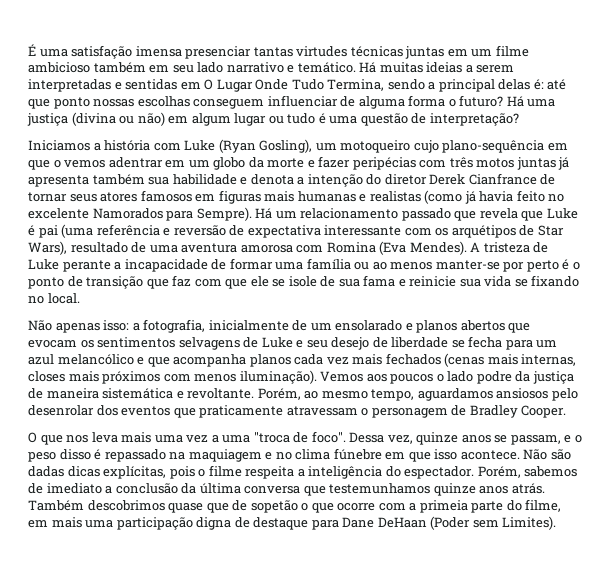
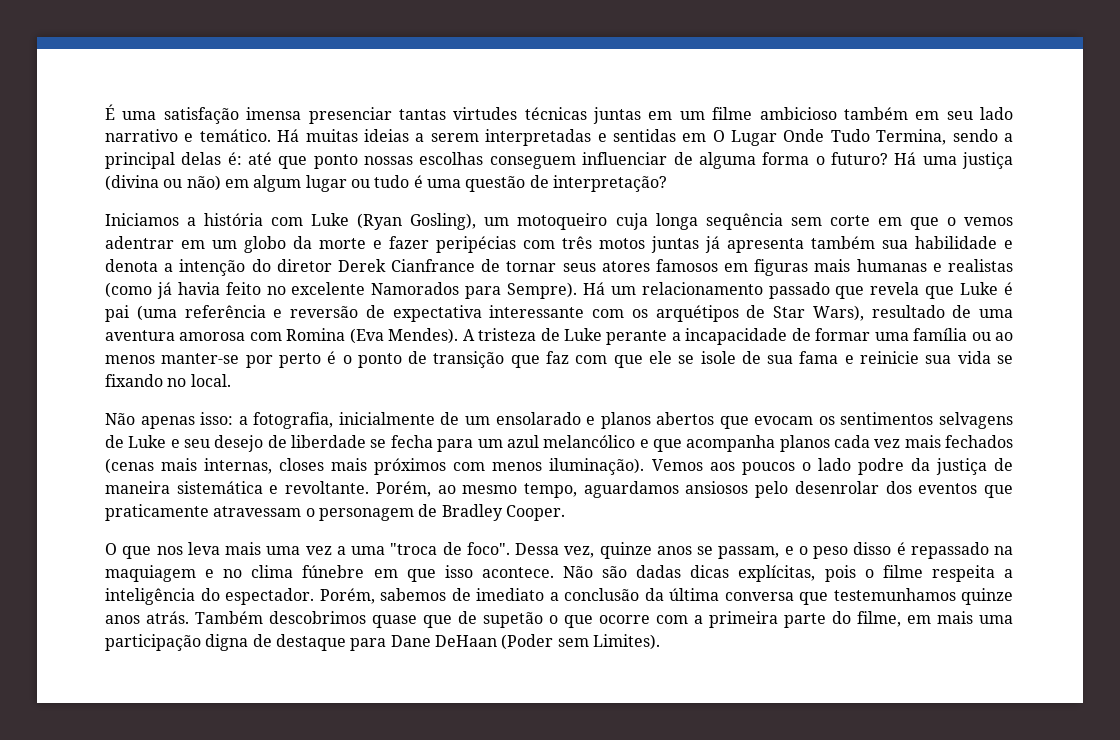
- Iniciamos a história com Luke (Ryan Gosling), um motoqueiro cujo plano-sequência em que o vemos adentrar em um globo da morte e fazer peripécias com três motos juntas já apresenta também sua habilidade e denota a intenção do diretor Derek Cianfrance de tornar seus atores famosos em figuras mais humanas e realistas (como já havia feito no excelente Namorados para Sempre).
+ Iniciamos a história com Luke (Ryan Gosling), um motoqueiro cuja longa sequência sem corte em que o vemos adentrar em um globo da morte e fazer peripécias com três motos juntas já apresenta também sua habilidade e denota a intenção do diretor Derek Cianfrance de tornar seus atores famosos em figuras mais humanas e realistas (como já havia feito no excelente Namorados para Sempre).
- Também descobrimos quase que de sopetão o que ocorre com a primeia parte do filme, em mais uma participação digna de destaque para Dane DeHaan (Poder sem Limites).
+ Também descobrimos quase que de supetão o que ocorre com a primeira parte do filme, em mais uma participação digna de destaque para Dane DeHaan (Poder sem Limites).

